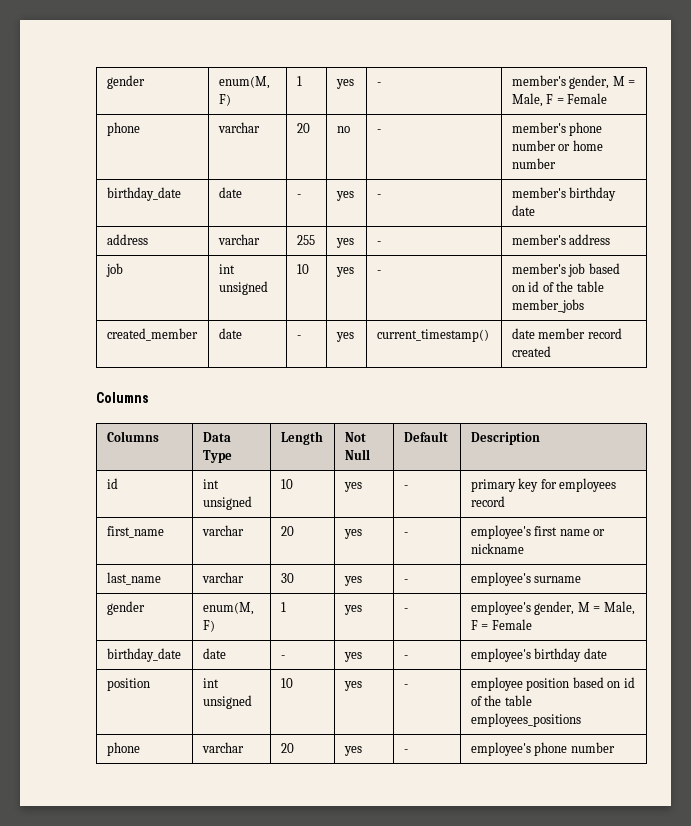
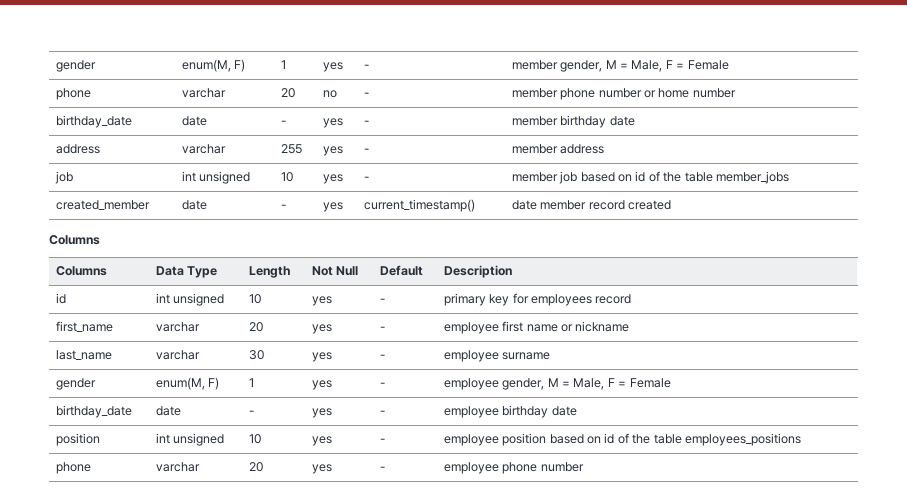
- gender | enum(M, F) | 1 | yes | - | member's gender, M = Male, F = Female
+ gender | enum(M, F) | 1 | yes | - | member gender, M = Male, F = Female
- phone | varchar | 20 | no | - | member's phone number or home number
+ phone | varchar | 20 | no | - | member phone number or home number
- birthday_date | date | - | yes | - | member's birthday date
+ birthday_date | date | - | yes | - | member birthday date
- address | varchar | 255 | yes | - | member's address
+ address | varchar | 255 | yes | - | member address
- job | int unsigned | 10 | yes | - | member's job based on id of the table member_jobs
+ job | int unsigned | 10 | yes | - | member job based on id of the table member_jobs
- first_name | varchar | 20 | yes | - | employee's first name or nickname
+ first_name | varchar | 20 | yes | - | employee first name or nickname
- last_name | varchar | 30 | yes | - | employee's surname
+ last_name | varchar | 30 | yes | - | employee surname
- gender | enum(M, F) | 1 | yes | - | employee's gender, M = Male, F = Female
+ gender | enum(M, F) | 1 | yes | - | employee gender, M = Male, F = Female
- birthday_date | date | - | yes | - | employee's birthday date
+ birthday_date | date | - | yes | - | employee birthday date
- phone | varchar | 20 | yes | - | employee's phone number
+ phone | varchar | 20 | yes | - | employee phone number

